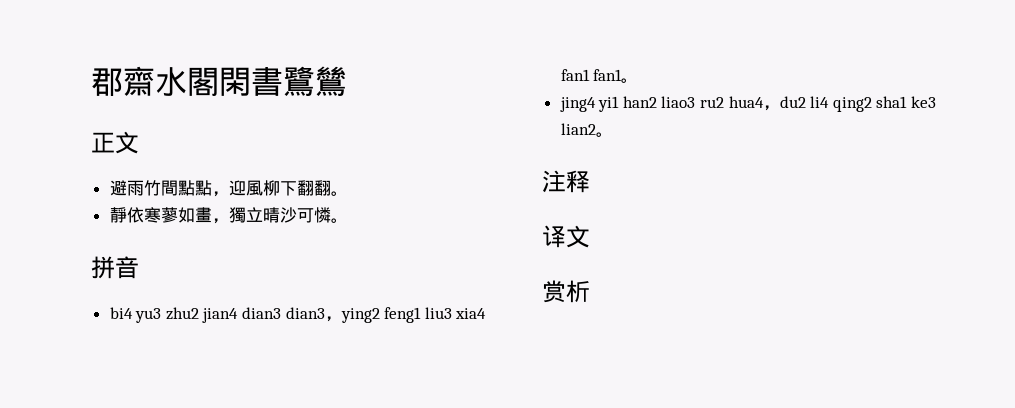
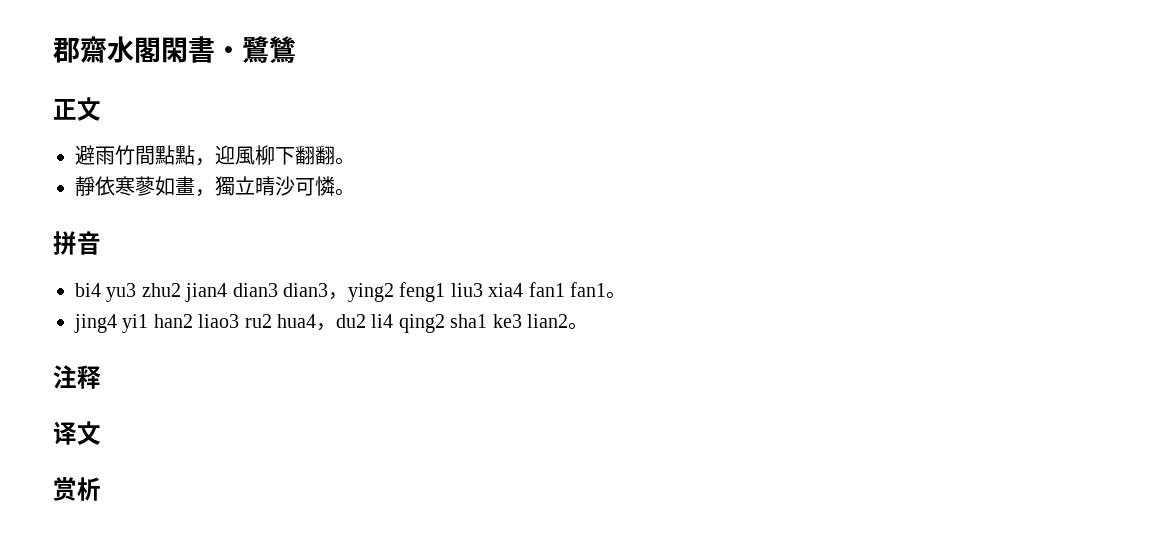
- 郡齋水閣閑書鷺鷥
+ 郡齋水閣閑書・鷺鷥

